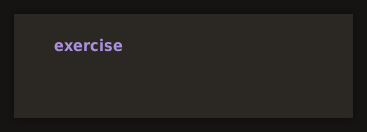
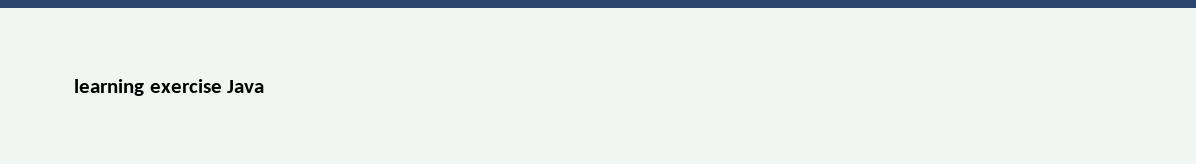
- exercise
+ learning exercise Java

